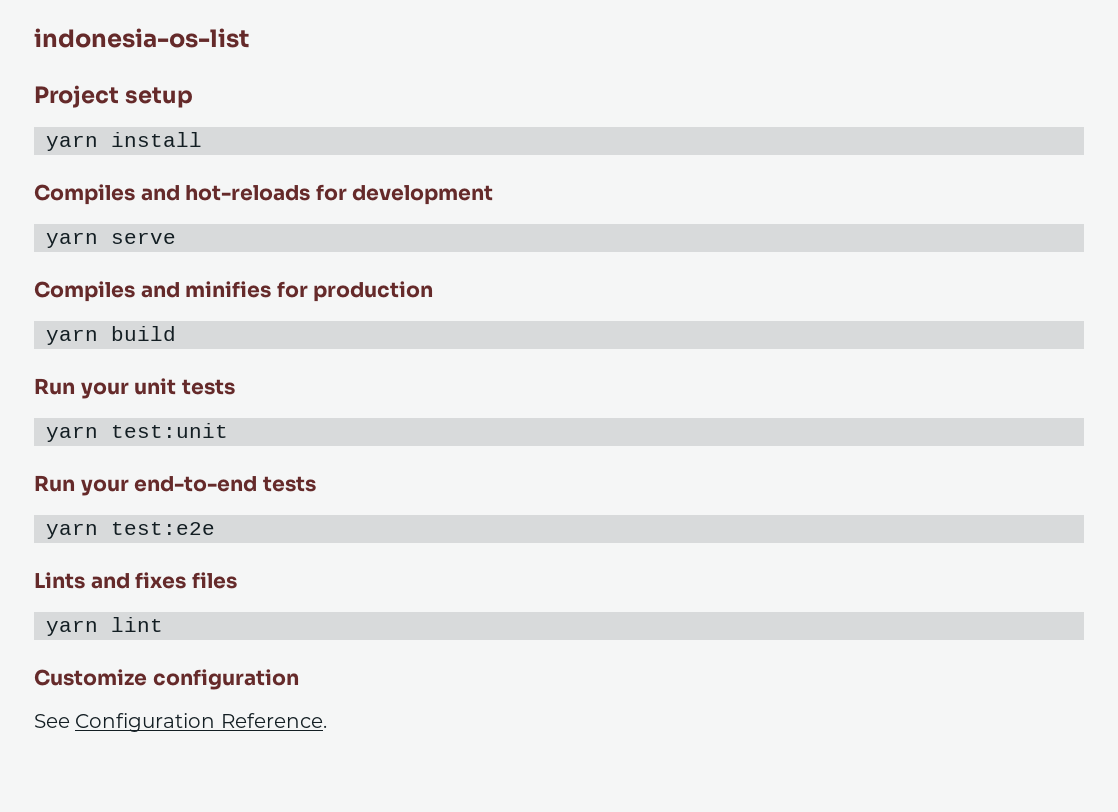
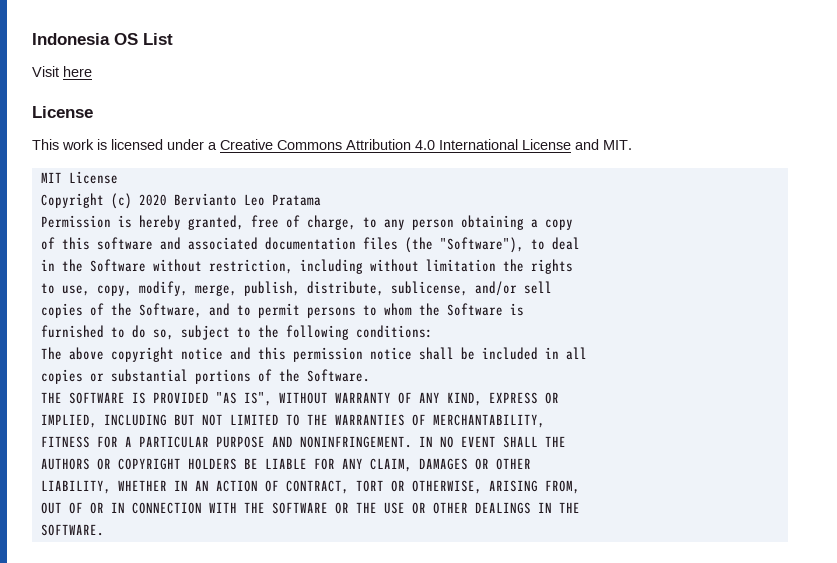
- indonesia-os-list
- Project setup
- yarn install
- Compiles and hot-reloads for development
- yarn serve
- Compiles and minifies for production
- yarn build
- Run your unit tests
- yarn test:unit
- Run your end-to-end tests
- yarn test:e2e
- Lints and fixes files
- yarn lint
- Customize configuration
- See Configuration Reference.
+ Indonesia OS List
+ Visit here
+ License
+ This work is licensed under a Creative Commons Attribution 4.0 International License and MIT.
+ MIT License
+ Copyright (c) 2020 Bervianto Leo Pratama
+ Permission is hereby granted, free of charge, to any person obtaining a copy
+ of this software and associated documentation files (the "Software"), to deal
+ in the Software without restriction, including without limitation the rights
+ to use, copy, modify, merge, publish, distribute, sublicense, and/or sell
+ copies of the Software, and to permit persons to whom the Software is
+ furnished to do so, subject to the following conditions:
+ The above copyright notice and this permission notice shall be included in all
+ copies or substantial portions of the Software.
+ THE SOFTWARE IS PROVIDED "AS IS", WITHOUT WARRANTY OF ANY KIND, EXPRESS OR
+ IMPLIED, INCLUDING BUT NOT LIMITED TO THE WARRANTIES OF MERCHANTABILITY,
+ FITNESS FOR A PARTICULAR PURPOSE AND NONINFRINGEMENT. IN NO EVENT SHALL THE
+ AUTHORS OR COPYRIGHT HOLDERS BE LIABLE FOR ANY CLAIM, DAMAGES OR OTHER
+ LIABILITY, WHETHER IN AN ACTION OF CONTRACT, TORT OR OTHERWISE, ARISING FROM,
+ OUT OF OR IN CONNECTION WITH THE SOFTWARE OR THE USE OR OTHER DEALINGS IN THE
+ SOFTWARE.

